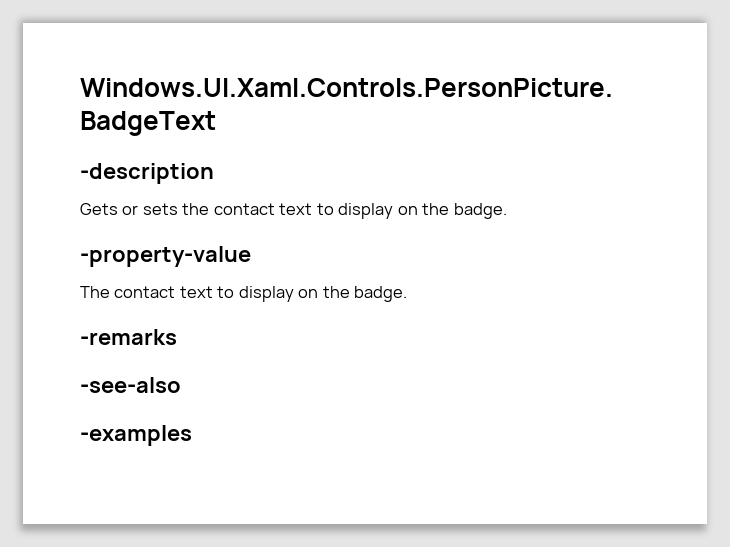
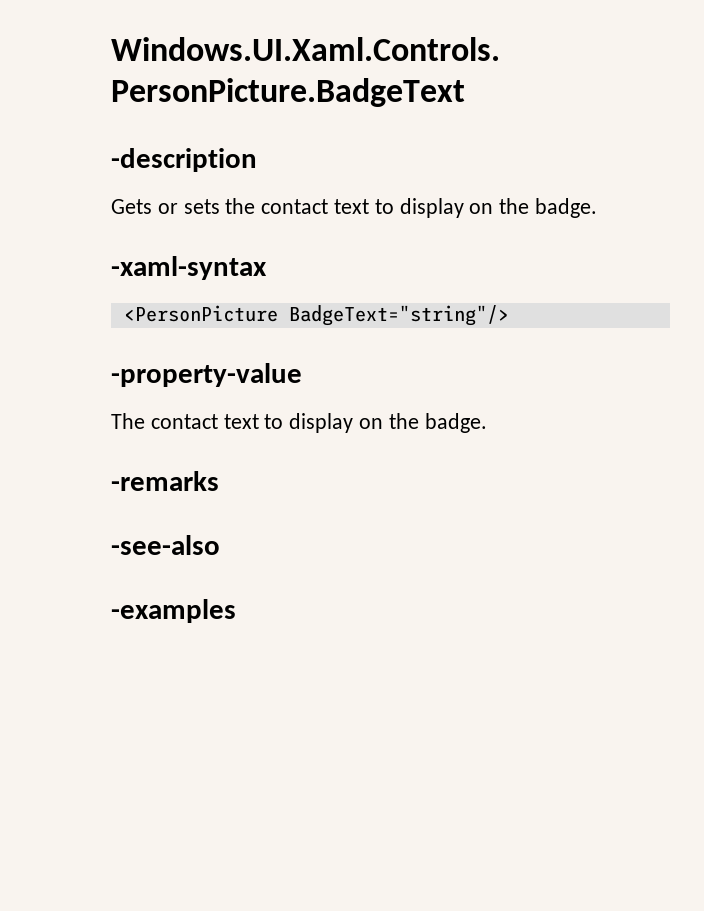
+ -xaml-syntax
+ <PersonPicture BadgeText="string"/>

